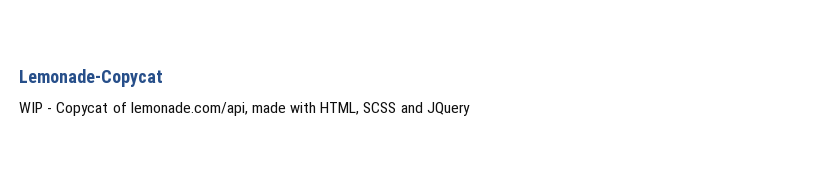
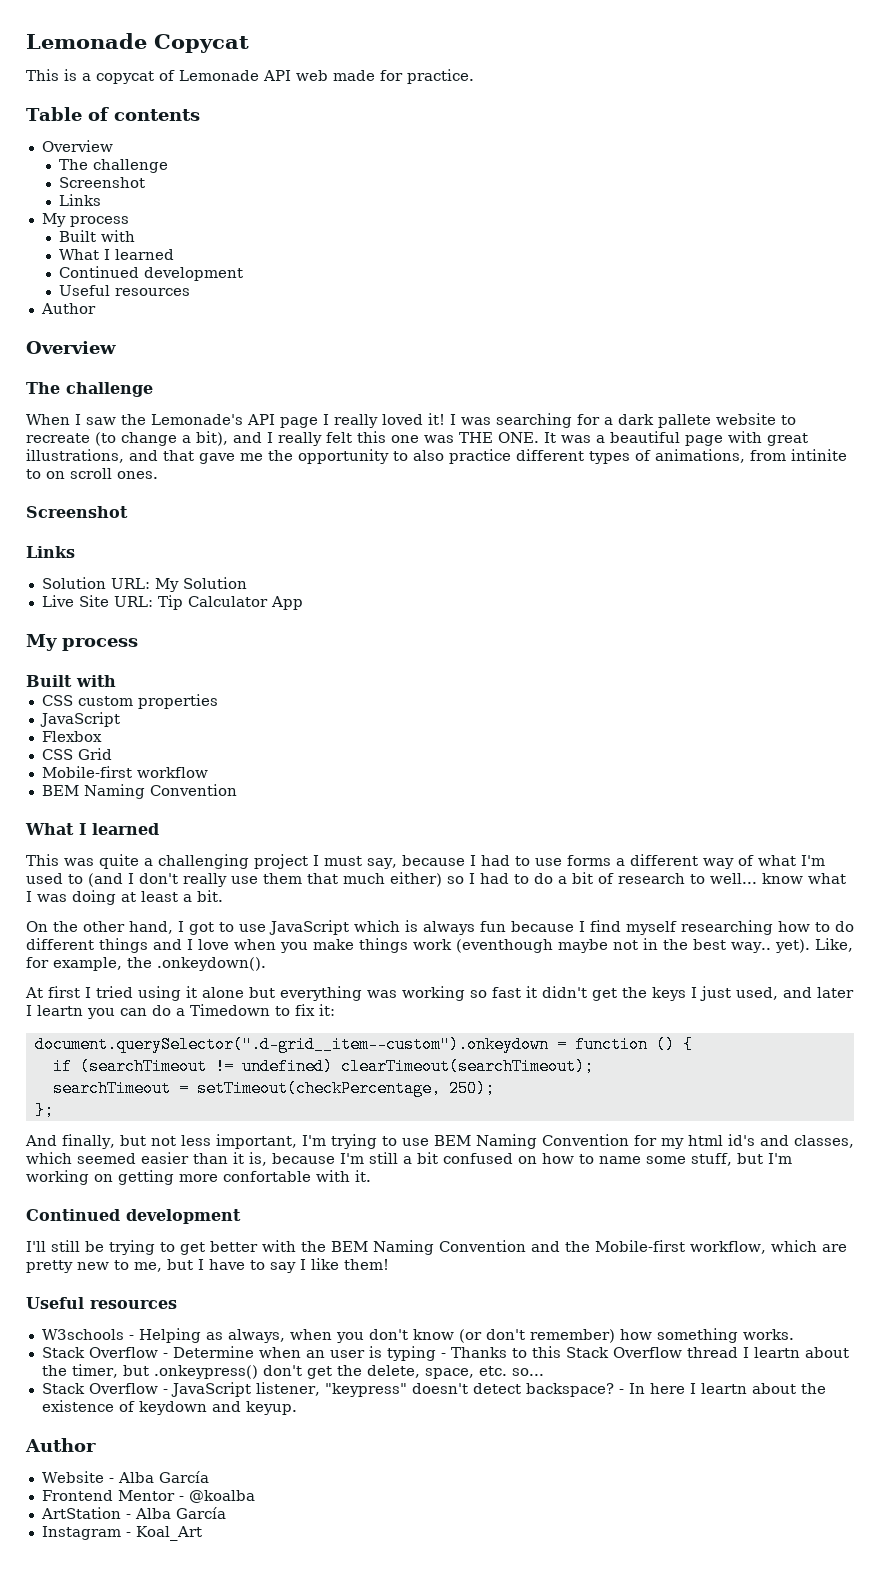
- Lemonade-Copycat
- WIP - Copycat of lemonade.com/api, made with HTML, SCSS and JQuery
+ Lemonade Copycat
+ This is a copycat of Lemonade API web made for practice.
+ Table of contents
+ Overview
+ The challenge
+ Screenshot
+ Links
+ My process
+ Built with
+ What I learned
+ Continued development
+ Useful resources
+ Author
+ Overview
+ The challenge
+ When I saw the Lemonade's API page I really loved it! I was searching for a dark pallete website to recreate (to change a bit), and I really felt this one was THE ONE. It was a beautiful page with great illustrations, and that gave me the opportunity to also practice different types of animations, from intinite to on scroll ones.
+ Screenshot
+ Links
+ Solution URL: My Solution
+ Live Site URL: Tip Calculator App
+ My process
+ Built with
+ CSS custom properties
+ JavaScript
+ Flexbox
+ CSS Grid
+ Mobile-first workflow
+ BEM Naming Convention
+ What I learned
+ This was quite a challenging project I must say, because I had to use forms a different way of what I'm used to (and I don't really use them that much either) so I had to do a bit of research to well... know what I was doing at least a bit.
+ On the other hand, I got to use JavaScript which is always fun because I find myself researching how to do different things and I love when you make things work (eventhough maybe not in the best way.. yet). Like, for example, the .onkeydown().
+ At first I tried using it alone but everything was working so fast it didn't get the keys I just used, and later I leartn you can do a Timedown to fix it:
+ document.querySelector(".d-grid__item--custom").onkeydown = function () {
+ if (searchTimeout != undefined) clearTimeout(searchTimeout);
+ searchTimeout = setTimeout(checkPercentage, 250);
+ };
+ And finally, but not less important, I'm trying to use BEM Naming Convention for my html id's and classes, which seemed easier than it is, because I'm still a bit confused on how to name some stuff, but I'm working on getting more confortable with it.
+ Continued development
+ I'll still be trying to get better with the BEM Naming Convention and the Mobile-first workflow, which are pretty new to me, but I have to say I like them!
+ Useful resources
+ W3schools - Helping as always, when you don't know (or don't remember) how something works.
+ Stack Overflow - Determine when an user is typing - Thanks to this Stack Overflow thread I leartn about the timer, but .onkeypress() don't get the delete, space, etc. so...
+ Stack Overflow - JavaScript listener, "keypress" doesn't detect backspace? - In here I leartn about the existence of keydown and keyup.
+ Author
+ Website - Alba García
+ Frontend Mentor - @koalba
+ ArtStation - Alba García
+ Instagram - Koal_Art

